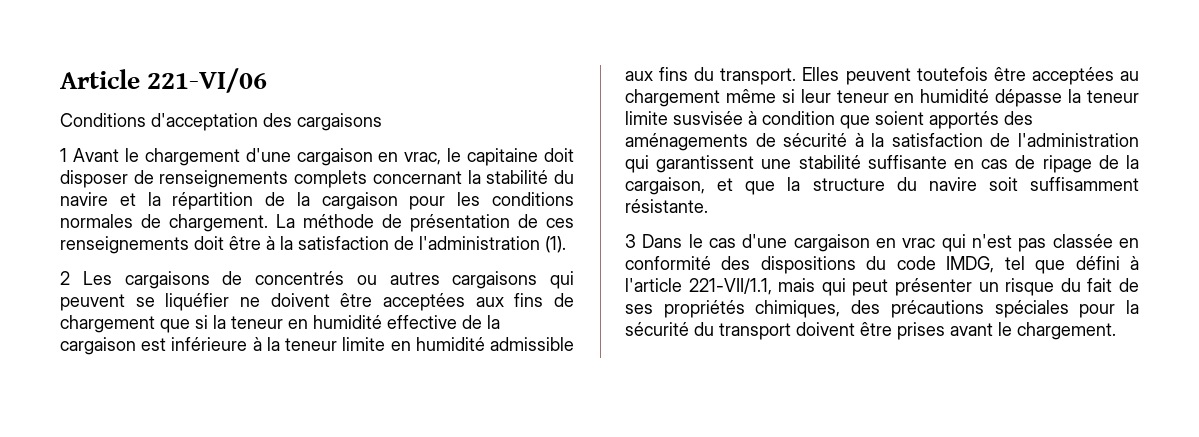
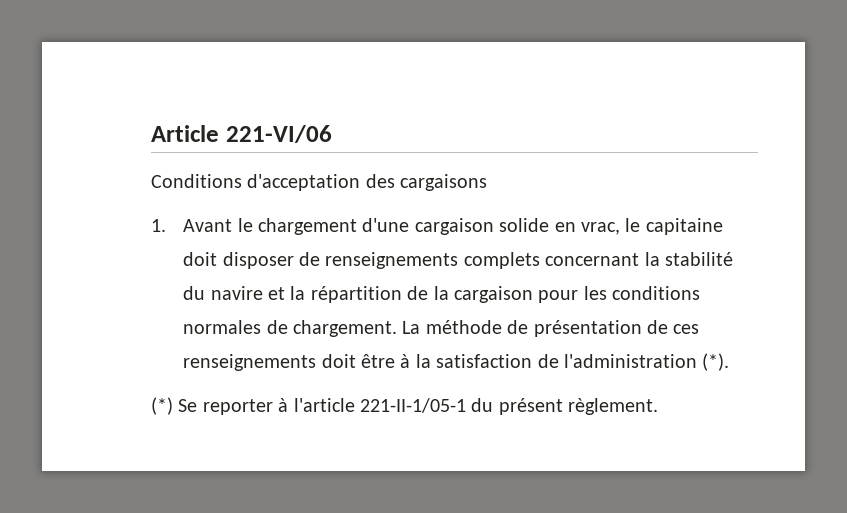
- 1 Avant le chargement d'une cargaison en vrac, le capitaine doit disposer de renseignements complets concernant la stabilité du navire et la répartition de la cargaison pour les conditions normales de chargement.
+ 1. Avant le chargement d'une cargaison solide en vrac, le capitaine doit disposer de renseignements complets concernant la stabilité du navire et la répartition de la cargaison pour les conditions normales de chargement.
- La méthode de présentation de ces renseignements doit être à la satisfaction de l'administration (1).
- 2 Les cargaisons de concentrés ou autres cargaisons qui peuvent se liquéfier ne doivent être acceptées aux fins de chargement que si la teneur en humidité effective de la cargaison est inférieure à la teneur limite en humidité admissible aux fins du transport. Elles peuvent toutefois être acceptées au chargement même si leur teneur en humidité dépasse la teneur limite susvisée à condition que soient apportés des aménagements de sécurité à la satisfaction de l'administration qui garantissent une stabilité suffisante en cas de ripage de la cargaison, et que la structure du navire soit suffisamment résistante.
- 3 Dans le cas d'une cargaison en vrac qui n'est pas classée en conformité des dispositions du code IMDG, tel que défini à l'article 221-VII/1.1, mais qui peut présenter un risque du fait de ses propriétés chimiques, des précautions spéciales pour la sécurité du transport doivent être prises avant le chargement.
+ La méthode de présentation de ces renseignements doit être à la satisfaction de l'administration (*).
+ (*) Se reporter à l'article 221-II-1/05-1 du présent règlement.

